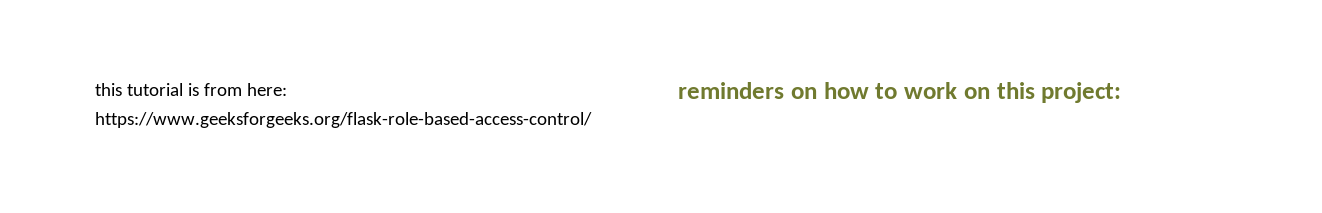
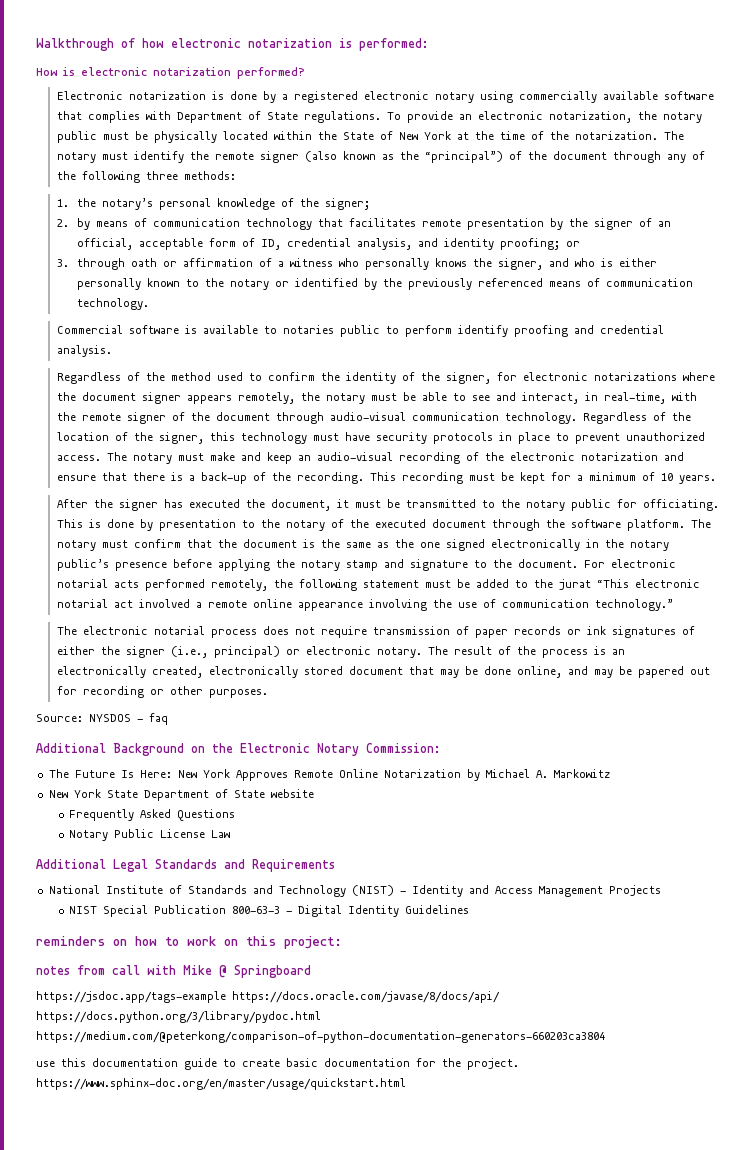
- this tutorial is from here: https://www.geeksforgeeks.org/flask-role-based-access-control/
+ Walkthrough of how electronic notarization is performed:
+ How is electronic notarization performed?
+ Electronic notarization is done by a registered electronic notary using commercially available software that complies with Department of State regulations. To provide an electronic notarization, the notary public must be physically located within the State of New York at the time of the notarization. The notary must identify the remote signer (also known as the “principal”) of the document through any of the following three methods:
+ 1. the notary’s personal knowledge of the signer;
+ 2. by means of communication technology that facilitates remote presentation by the signer of an official, acceptable form of ID, credential analysis, and identity proofing; or
+ 3. through oath or affirmation of a witness who personally knows the signer, and who is either personally known to the notary or identified by the previously referenced means of communication technology.
+ Commercial software is available to notaries public to perform identify proofing and credential analysis.
+ Regardless of the method used to confirm the identity of the signer, for electronic notarizations where the document signer appears remotely, the notary must be able to see and interact, in real-time, with the remote signer of the document through audio-visual communication technology. Regardless of the location of the signer, this technology must have security protocols in place to prevent unauthorized access. The notary must make and keep an audio-visual recording of the electronic notarization and ensure that there is a back-up of the recording. This recording must be kept for a minimum of 10 years.
+ After the signer has executed the document, it must be transmitted to the notary public for officiating. This is done by presentation to the notary of the executed document through the software platform. The notary must confirm that the document is the same as the one signed electronically in the notary public’s presence before applying the notary stamp and signature to the document. For electronic notarial acts performed remotely, the following statement must be added to the jurat “This electronic notarial act involved a remote online appearance involving the use of communication technology.”
+ The electronic notarial process does not require transmission of paper records or ink signatures of either the signer (i.e., principal) or electronic notary. The result of the process is an electronically created, electronically stored document that may be done online, and may be papered out for recording or other purposes.
+ Source: NYSDOS - faq
+ Additional Background on the Electronic Notary Commission:
+ The Future Is Here: New York Approves Remote Online Notarization by Michael A. Markowitz
+ New York State Department of State website
+ Frequently Asked Questions
+ Notary Public License Law
+ Additional Legal Standards and Requirements
+ National Institute of Standards and Technology (NIST) - Identity and Access Management Projects
+ NIST Special Publication 800-63-3 - Digital Identity Guidelines
+ notes from call with Mike @ Springboard
+ https://jsdoc.app/tags-example https://docs.oracle.com/javase/8/docs/api/ https://docs.python.org/3/library/pydoc.html https://medium.com/@peterkong/comparison-of-python-documentation-generators-660203ca3804
+ use this documentation guide to create basic documentation for the project. https://www.sphinx-doc.org/en/master/usage/quickstart.html

